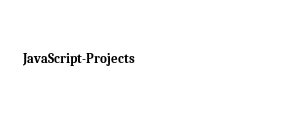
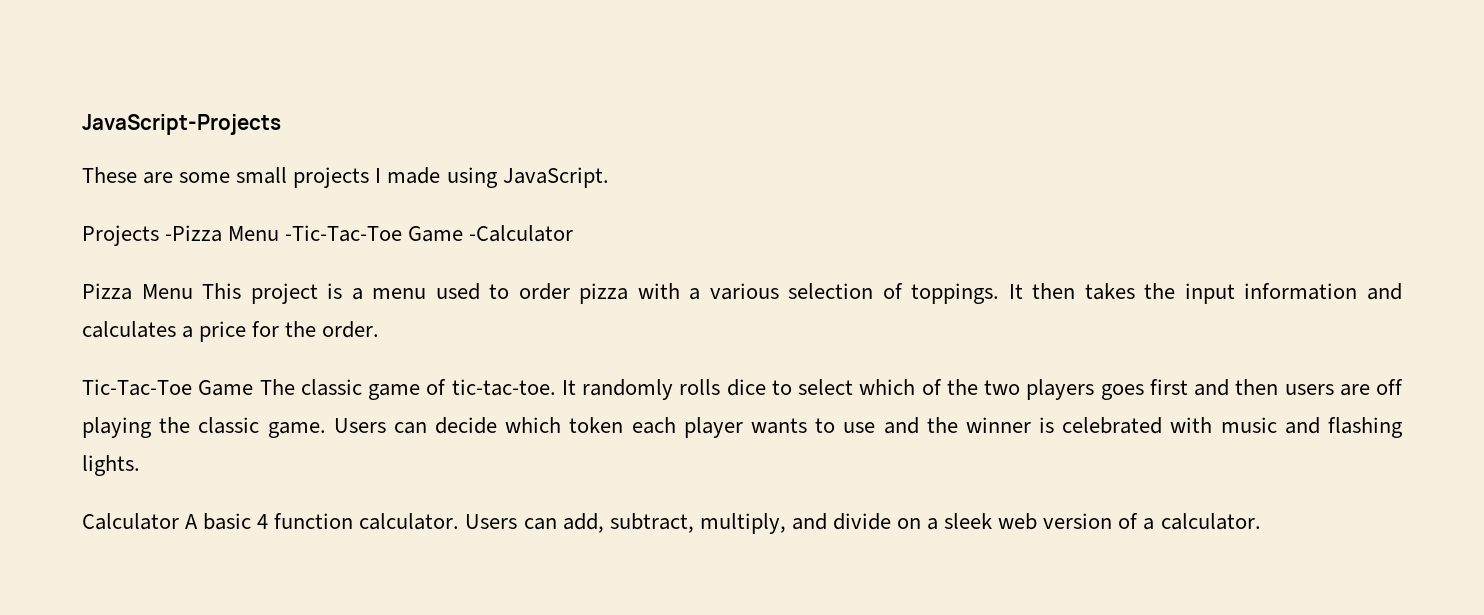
+ These are some small projects I made using JavaScript.
+ Projects -Pizza Menu -Tic-Tac-Toe Game -Calculator
+ Pizza Menu This project is a menu used to order pizza with a various selection of toppings. It then takes the input information and calculates a price for the order.
+ Tic-Tac-Toe Game The classic game of tic-tac-toe. It randomly rolls dice to select which of the two players goes first and then users are off playing the classic game. Users can decide which token each player wants to use and the winner is celebrated with music and flashing lights.
+ Calculator A basic 4 function calculator. Users can add, subtract, multiply, and divide on a sleek web version of a calculator.

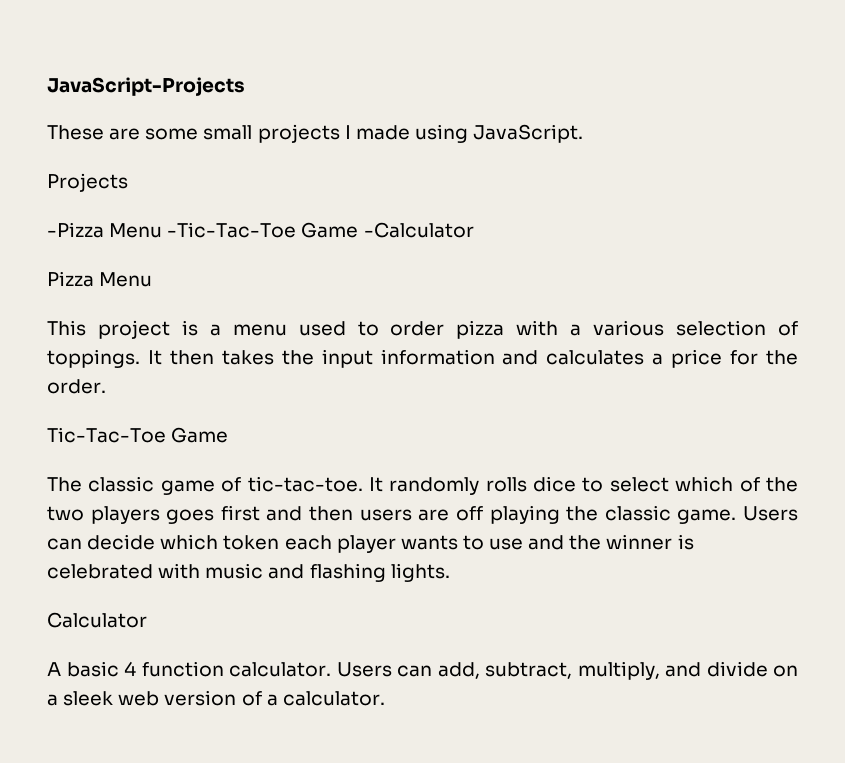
- Projects -Pizza Menu -Tic-Tac-Toe Game -Calculator
+ Projects
+ -Pizza Menu -Tic-Tac-Toe Game -Calculator
- Pizza Menu This project is a menu used to order pizza with a various selection of toppings.
+ Pizza Menu
+ This project is a menu used to order pizza with a various selection of toppings.
- Tic-Tac-Toe Game The classic game of tic-tac-toe.
+ Tic-Tac-Toe Game
+ The classic game of tic-tac-toe.
- Calculator A basic 4 function calculator.
+ Calculator
+ A basic 4 function calculator.

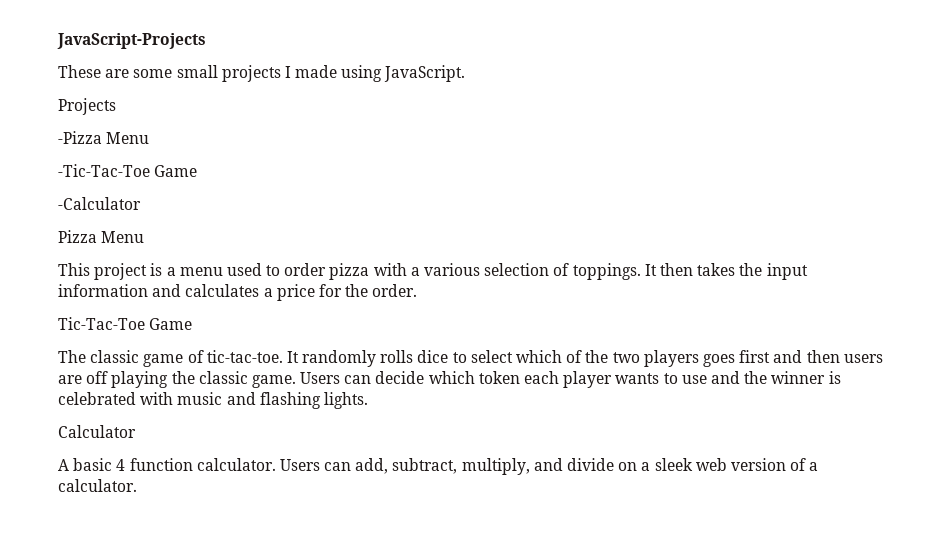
- -Pizza Menu -Tic-Tac-Toe Game -Calculator
+ -Pizza Menu
+ -Tic-Tac-Toe Game
+ -Calculator

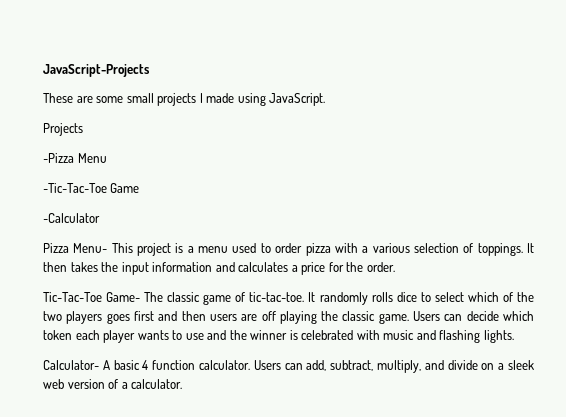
- Pizza Menu
- This project is a menu used to order pizza with a various selection of toppings.
+ Pizza Menu- This project is a menu used to order pizza with a various selection of toppings.
- Tic-Tac-Toe Game
- The classic game of tic-tac-toe.
+ Tic-Tac-Toe Game- The classic game of tic-tac-toe.
- Calculator
- A basic 4 function calculator.
+ Calculator- A basic 4 function calculator.

